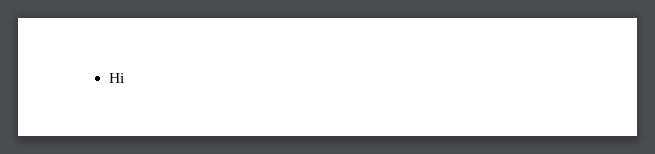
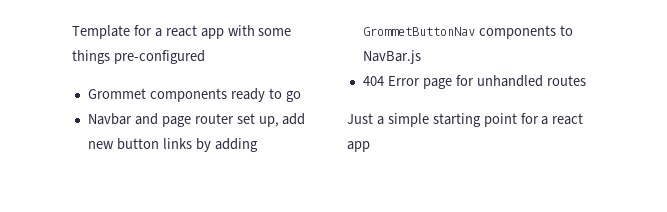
- Hi
+ Template for a react app with some things pre-configured
+ Grommet components ready to go
+ Navbar and page router set up, add new button links by adding GrommetButtonNav components to NavBar.js
+ 404 Error page for unhandled routes
+ Just a simple starting point for a react app

